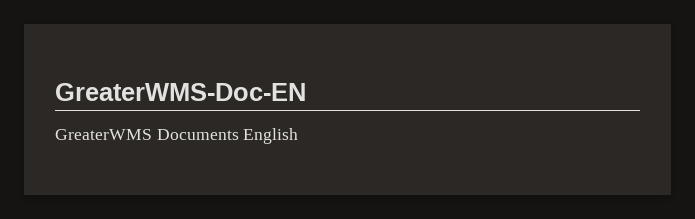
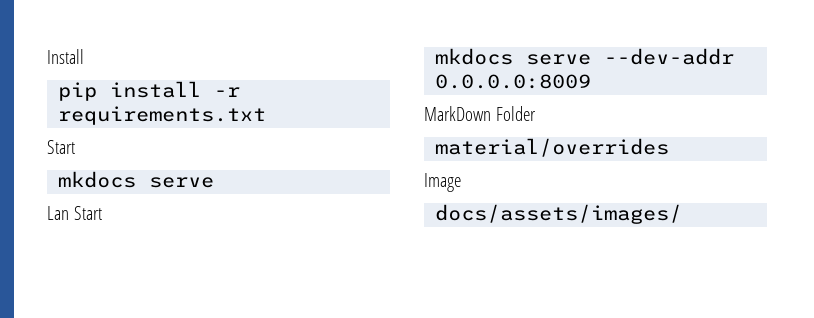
- GreaterWMS-Doc-EN
- GreaterWMS Documents English
+ Install
+ pip install -r requirements.txt
+ Start
+ mkdocs serve
+ Lan Start
+ mkdocs serve --dev-addr 0.0.0.0:8009
+ MarkDown Folder
+ material/overrides
+ Image
+ docs/assets/images/

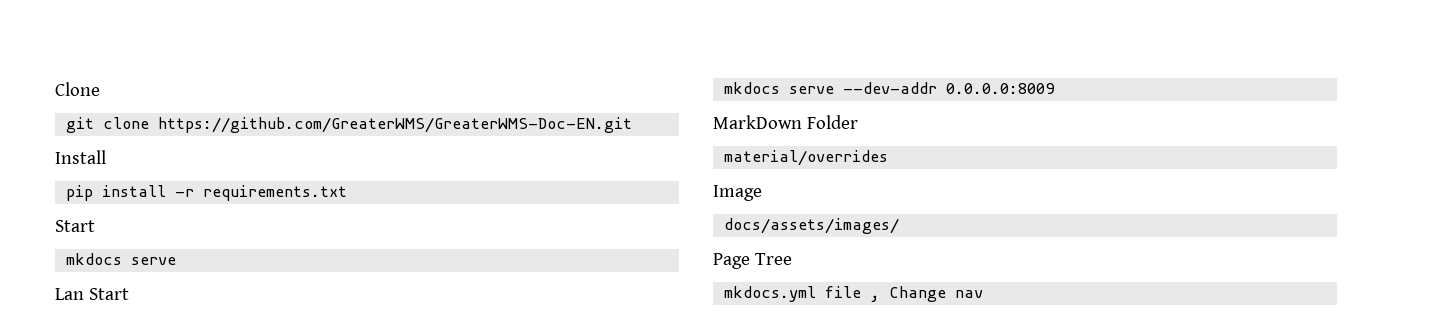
+ Clone
+ git clone https://github.com/GreaterWMS/GreaterWMS-Doc-EN.git
+ Page Tree
+ mkdocs.yml file , Change nav

